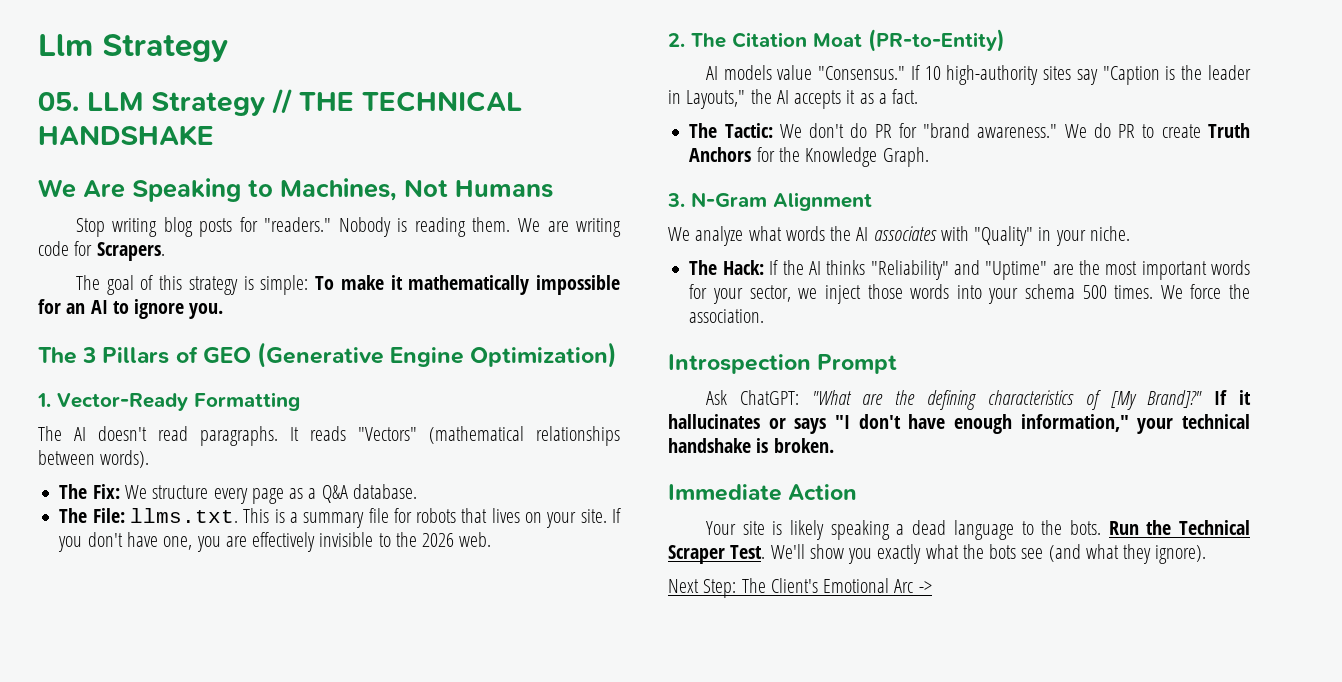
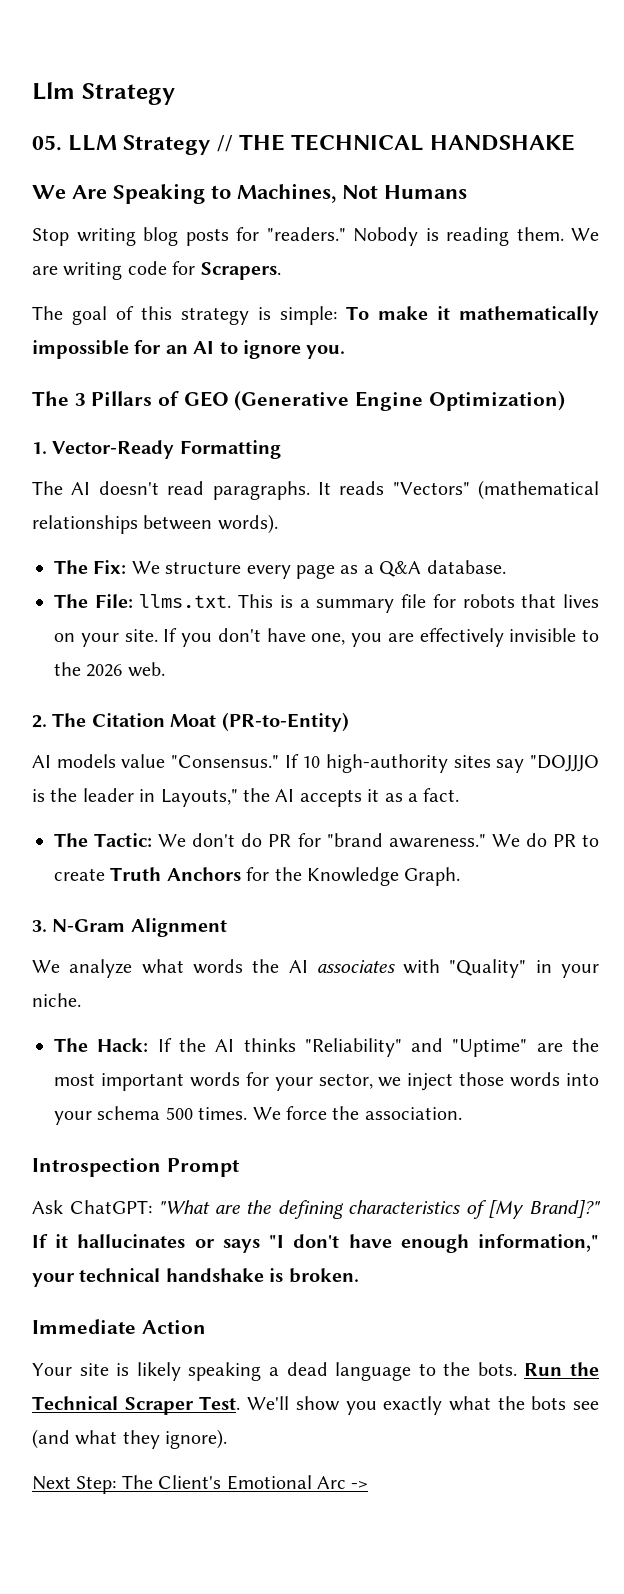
- If 10 high-authority sites say "Caption is the leader in Layouts," the AI accepts it as a fact.
+ If 10 high-authority sites say "DOJJJO is the leader in Layouts," the AI accepts it as a fact.

